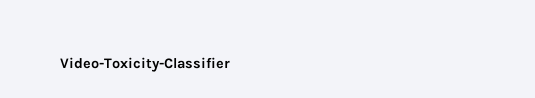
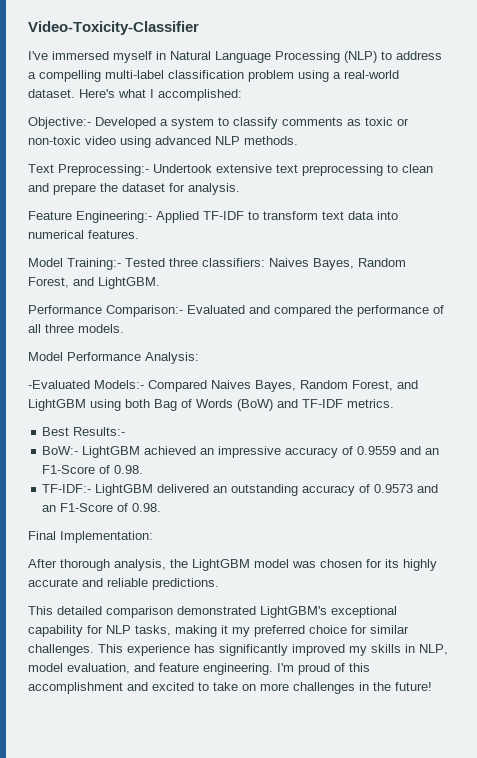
+ I've immersed myself in Natural Language Processing (NLP) to address a compelling multi-label classification problem using a real-world dataset. Here's what I accomplished:
+ Objective:- Developed a system to classify comments as toxic or non-toxic video using advanced NLP methods.
+ Text Preprocessing:- Undertook extensive text preprocessing to clean and prepare the dataset for analysis.
+ Feature Engineering:- Applied TF-IDF to transform text data into numerical features.
+ Model Training:- Tested three classifiers: Naives Bayes, Random Forest, and LightGBM.
+ Performance Comparison:- Evaluated and compared the performance of all three models.
+ Model Performance Analysis:
+ -Evaluated Models:- Compared Naives Bayes, Random Forest, and LightGBM using both Bag of Words (BoW) and TF-IDF metrics.
+ Best Results:-
+ BoW:- LightGBM achieved an impressive accuracy of 0.9559 and an F1-Score of 0.98.
+ TF-IDF:- LightGBM delivered an outstanding accuracy of 0.9573 and an F1-Score of 0.98.
+ Final Implementation:
+ After thorough analysis, the LightGBM model was chosen for its highly accurate and reliable predictions.
+ This detailed comparison demonstrated LightGBM's exceptional capability for NLP tasks, making it my preferred choice for similar challenges. This experience has significantly improved my skills in NLP, model evaluation, and feature engineering. I'm proud of this accomplishment and excited to take on more challenges in the future!

